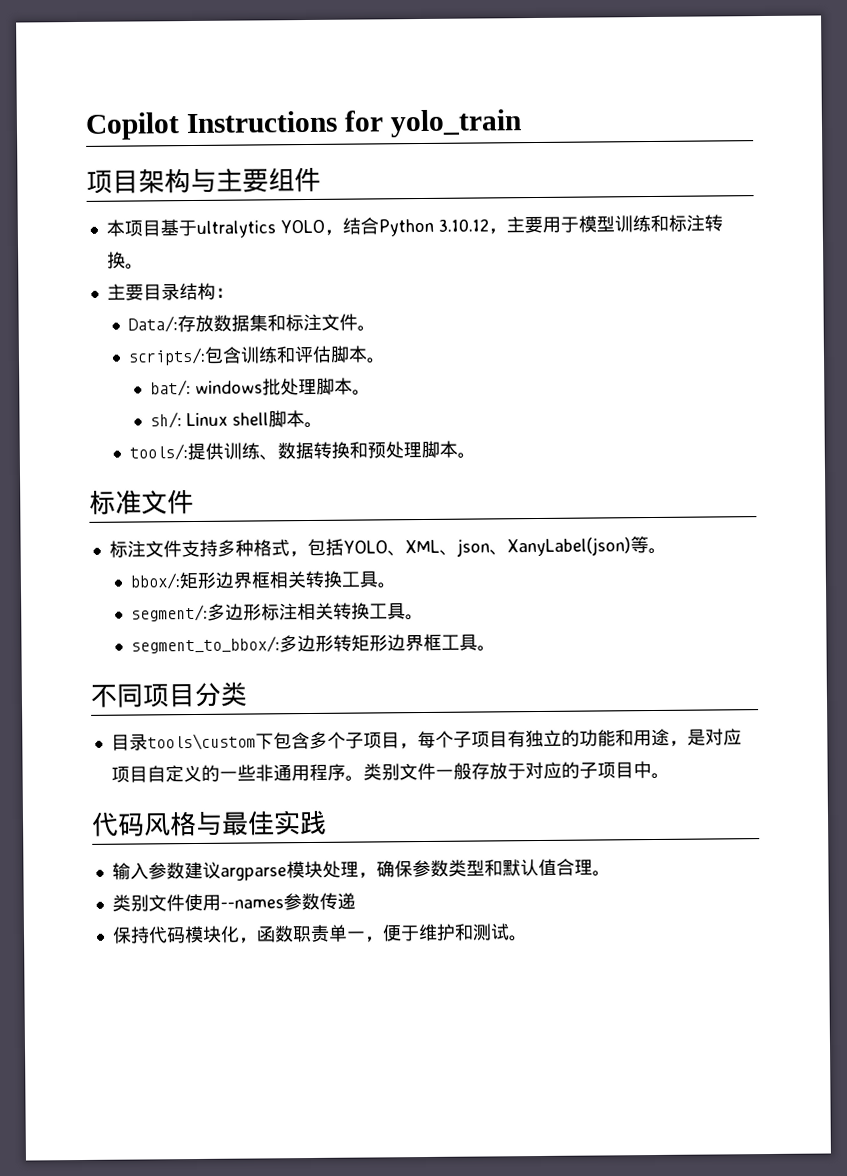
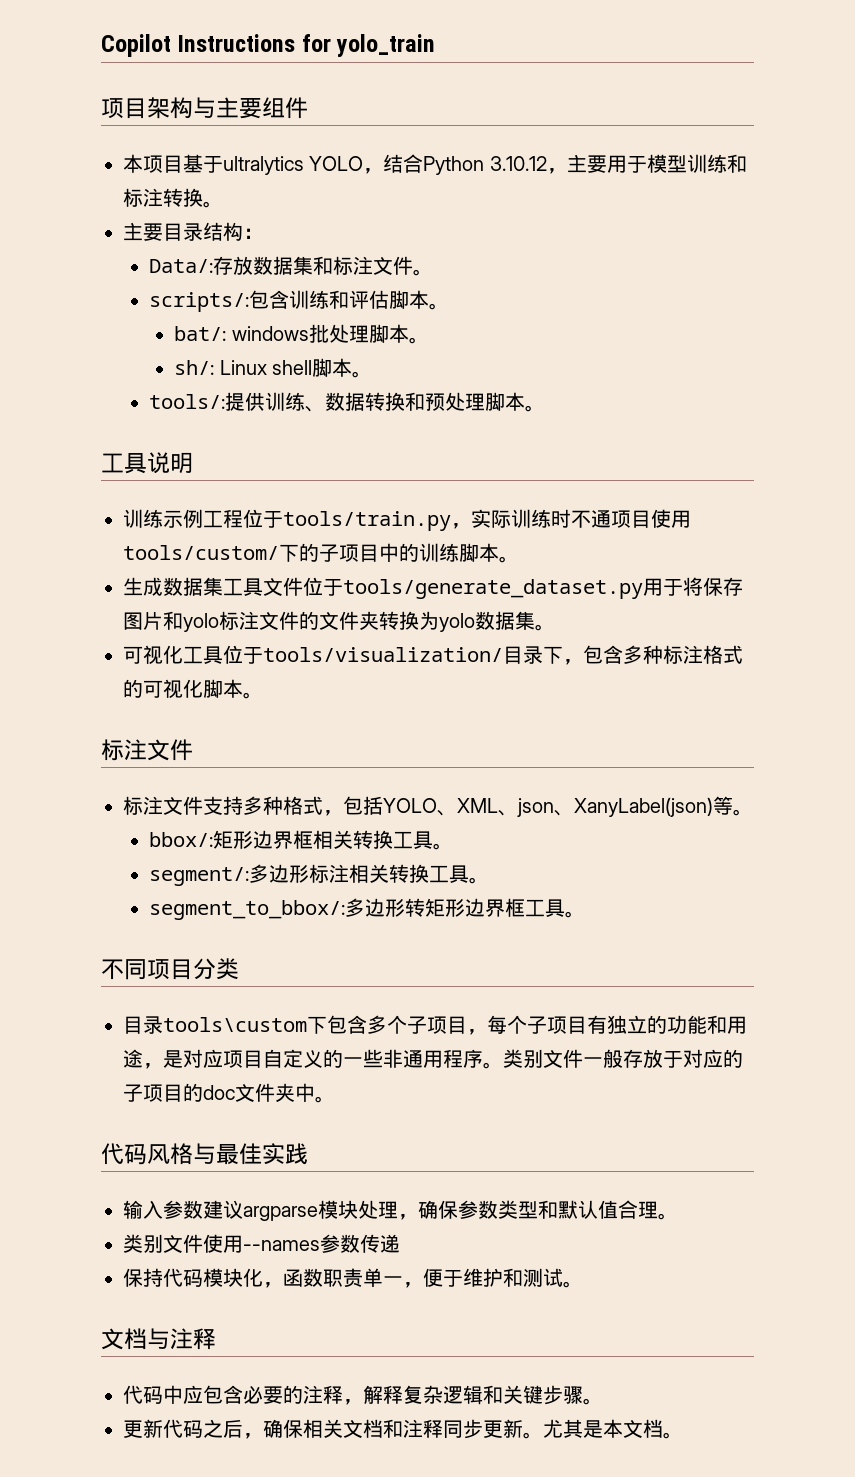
- 标准文件
+ 工具说明
+ 训练示例工程位于tools/train.py，实际训练时不通项目使用tools/custom/下的子项目中的训练脚本。
+ 生成数据集工具文件位于tools/generate_dataset.py用于将保存图片和yolo标注文件的文件夹转换为yolo数据集。
+ 可视化工具位于tools/visualization/目录下，包含多种标注格式的可视化脚本。
+ 标注文件
- 类别文件一般存放于对应的子项目中。
+ 类别文件一般存放于对应的子项目的doc文件夹中。
+ 文档与注释
+ 代码中应包含必要的注释，解释复杂逻辑和关键步骤。
+ 更新代码之后，确保相关文档和注释同步更新。尤其是本文档。

